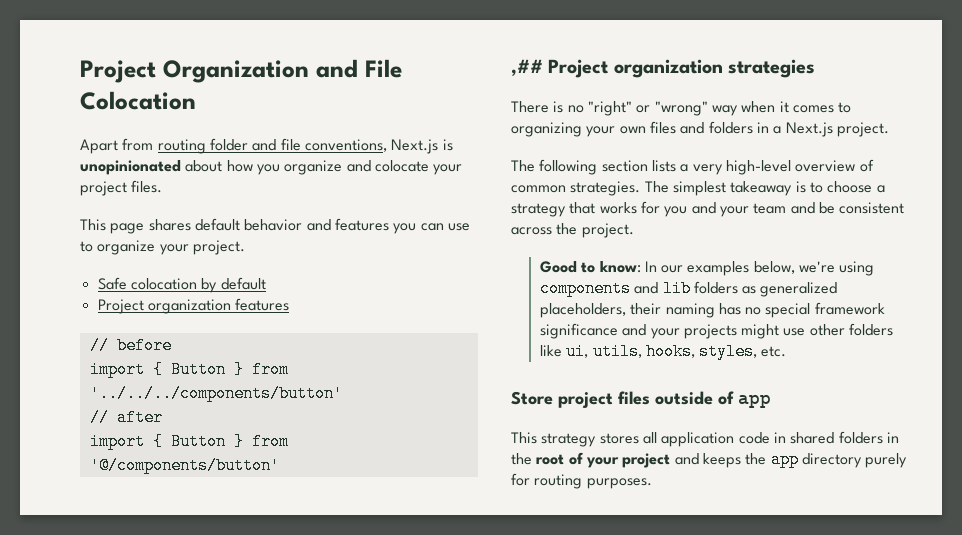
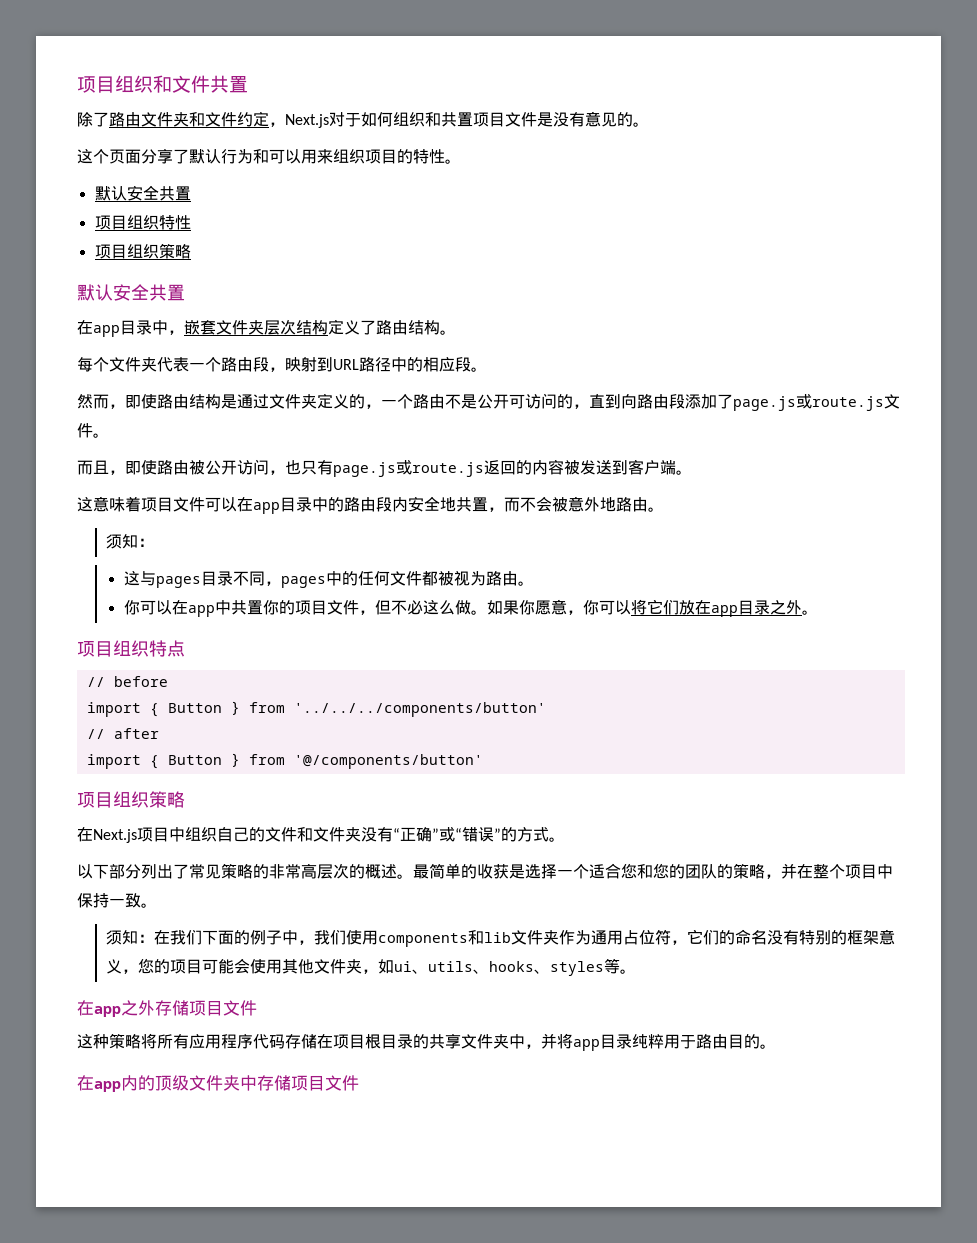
- Project Organization and File Colocation
- Apart from routing folder and file conventions, Next.js is unopinionated about how you organize and colocate your project files.
- This page shares default behavior and features you can use to organize your project.
- Safe colocation by default
- Project organization features
+ 项目组织和文件共置
+ 除了路由文件夹和文件约定，Next.js对于如何组织和共置项目文件是没有意见的。
+ 这个页面分享了默认行为和可以用来组织项目的特性。
+ 默认安全共置
+ 项目组织特性
+ 项目组织策略
+ 默认安全共置
+ 在app目录中，嵌套文件夹层次结构定义了路由结构。
+ 每个文件夹代表一个路由段，映射到URL路径中的相应段。
+ 然而，即使路由结构是通过文件夹定义的，一个路由不是公开可访问的，直到向路由段添加了page.js或route.js文件。
+ 而且，即使路由被公开访问，也只有page.js或route.js返回的内容被发送到客户端。
+ 这意味着项目文件可以在app目录中的路由段内安全地共置，而不会被意外地路由。
+ 须知：
+ 这与pages目录不同，pages中的任何文件都被视为路由。
+ 你可以在app中共置你的项目文件，但不必这么做。如果你愿意，你可以将它们放在app目录之外。
+ 项目组织特点
  import { Button } from '@/components/button'
- ,## Project organization strategies
- There is no "right" or "wrong" way when it comes to organizing your own files and folders in a Next.js project.
- The following section lists a very high-level overview of common strategies. The simplest takeaway is to choose a strategy that works for you and your team and be consistent across the project.
- Good to know: In our examples below, we're using components and lib folders as generalized placeholders, their naming has no special framework significance and your projects might use other folders like ui, utils, hooks, styles, etc.
- Store project files outside of app
- This strategy stores all application code in shared folders in the root of your project and keeps the app directory purely for routing purposes.
+ 项目组织策略
+ 在Next.js项目中组织自己的文件和文件夹没有“正确”或“错误”的方式。
+ 以下部分列出了常见策略的非常高层次的概述。最简单的收获是选择一个适合您和您的团队的策略，并在整个项目中保持一致。
+ 须知：在我们下面的例子中，我们使用components和lib文件夹作为通用占位符，它们的命名没有特别的框架意义，您的项目可能会使用其他文件夹，如ui、utils、hooks、styles等。
+ 在app之外存储项目文件
+ 这种策略将所有应用程序代码存储在项目根目录的共享文件夹中，并将app目录纯粹用于路由目的。
+ 在app内的顶级文件夹中存储项目文件

